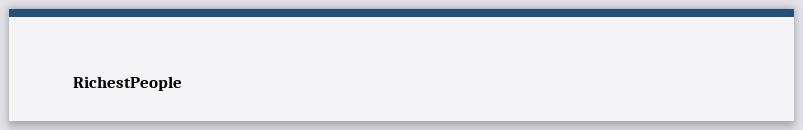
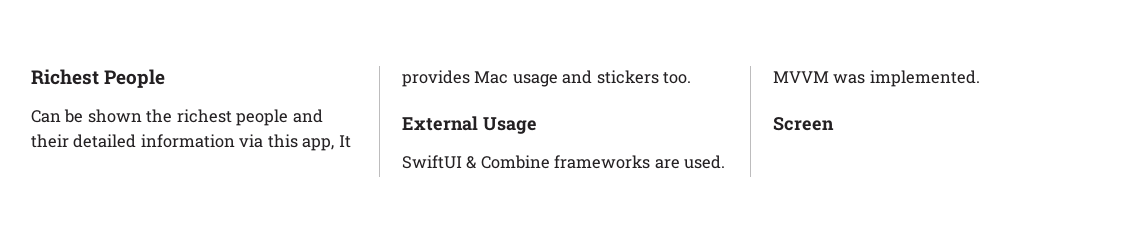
- RichestPeople
+ Richest People
+ Can be shown the richest people and their detailed information via this app, It provides Mac usage and stickers too.
+ External Usage
+ SwiftUI & Combine frameworks are used. MVVM was implemented.
+ Screen

